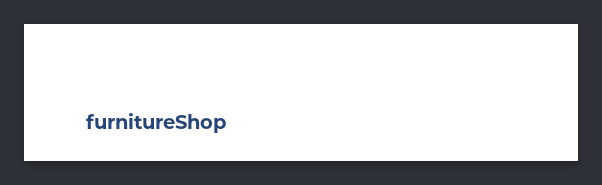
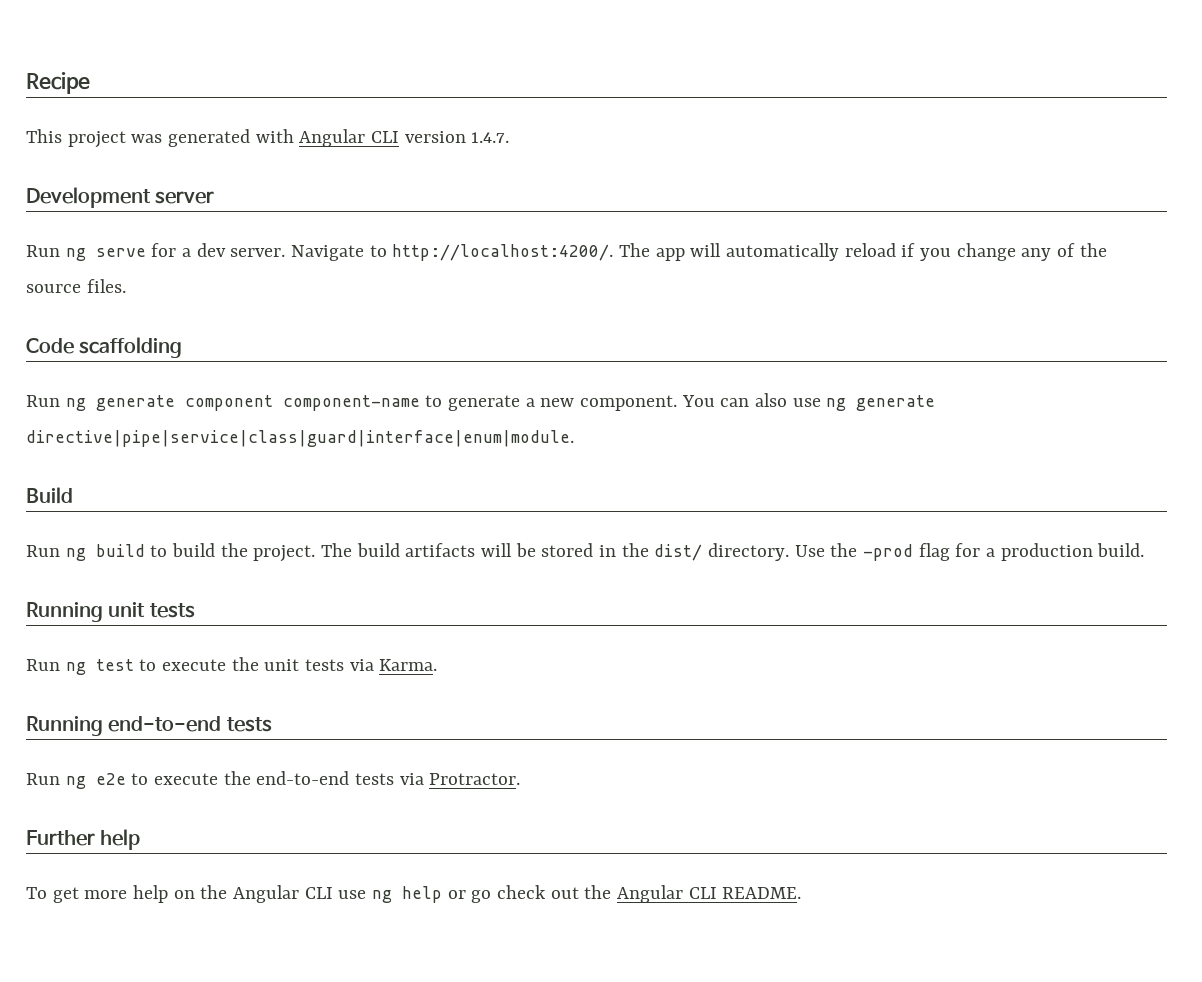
- furnitureShop
+ Recipe
+ This project was generated with Angular CLI version 1.4.7.
+ Development server
+ Run ng serve for a dev server. Navigate to http://localhost:4200/. The app will automatically reload if you change any of the source files.
+ Code scaffolding
+ Run ng generate component component-name to generate a new component. You can also use ng generate directive|pipe|service|class|guard|interface|enum|module.
+ Build
+ Run ng build to build the project. The build artifacts will be stored in the dist/ directory. Use the -prod flag for a production build.
+ Running unit tests
+ Run ng test to execute the unit tests via Karma.
+ Running end-to-end tests
+ Run ng e2e to execute the end-to-end tests via Protractor.
+ Further help
+ To get more help on the Angular CLI use ng help or go check out the Angular CLI README.

